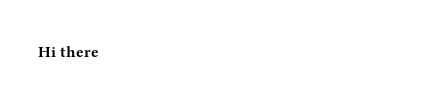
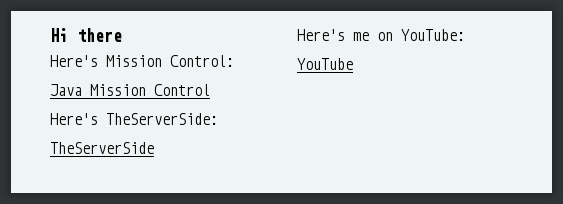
+ Here's Mission Control:
+ Java Mission Control
+ Here's TheServerSide:
+ TheServerSide
+ Here's me on YouTube:
+ YouTube

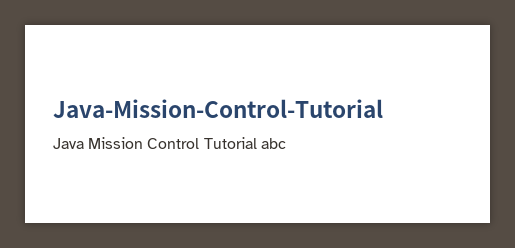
- Hi there
- Here's Mission Control:
- Java Mission Control
- Here's TheServerSide:
- TheServerSide
- Here's me on YouTube:
- YouTube
+ Java-Mission-Control-Tutorial
+ Java Mission Control Tutorial abc

